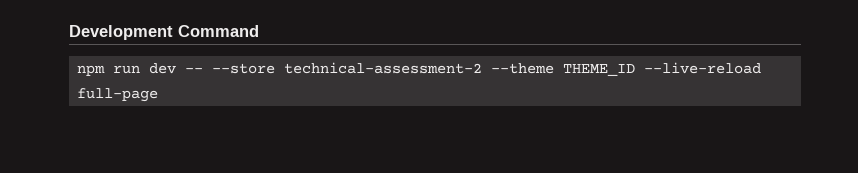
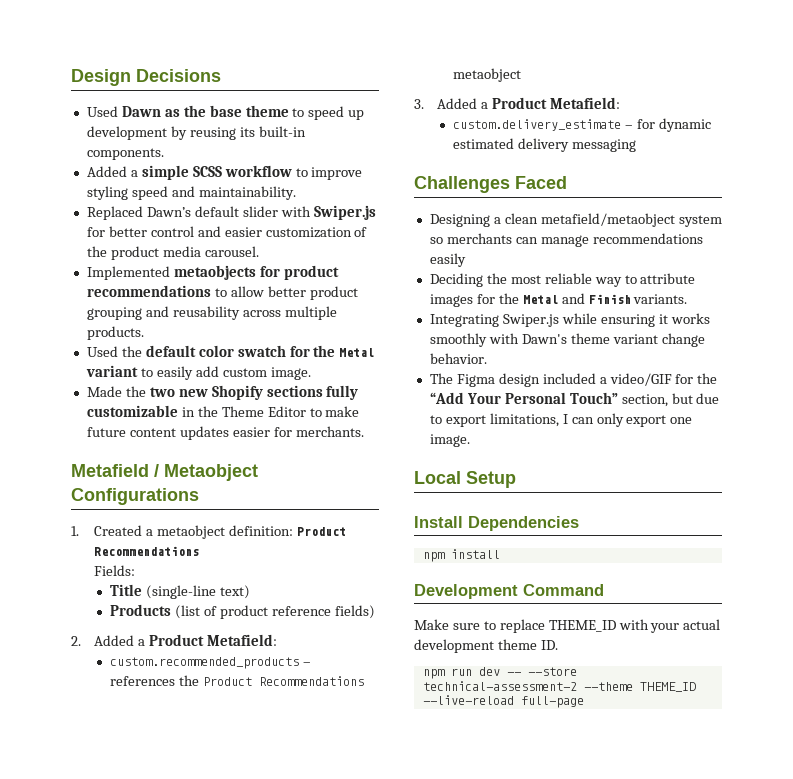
+ Design Decisions
+ Used Dawn as the base theme to speed up development by reusing its built-in components.
+ Added a simple SCSS workflow to improve styling speed and maintainability.
+ Replaced Dawn’s default slider with Swiper.js for better control and easier customization of the product media carousel.
+ Implemented metaobjects for product recommendations to allow better product grouping and reusability across multiple products.
+ Used the default color swatch for the Metal variant to easily add custom image.
+ Made the two new Shopify sections fully customizable in the Theme Editor to make future content updates easier for merchants.
+ Metafield / Metaobject Configurations
+ 1. Created a metaobject definition: Product Recommendations
+ Fields:
+ Title (single-line text)
+ Products (list of product reference fields)
+ 2. Added a Product Metafield:
+ custom.recommended_products – references the Product Recommendations metaobject
+ 3. Added a Product Metafield:
+ custom.delivery_estimate – for dynamic estimated delivery messaging
+ Challenges Faced
+ Designing a clean metafield/metaobject system so merchants can manage recommendations easily
+ Deciding the most reliable way to attribute images for the Metal and Finish variants.
+ Integrating Swiper.js while ensuring it works smoothly with Dawn's theme variant change behavior.
+ The Figma design included a video/GIF for the “Add Your Personal Touch” section, but due to export limitations, I can only export one image.
+ Local Setup
+ Install Dependencies
+ npm install
  Development Command
+ Make sure to replace THEME_ID with your actual development theme ID.

